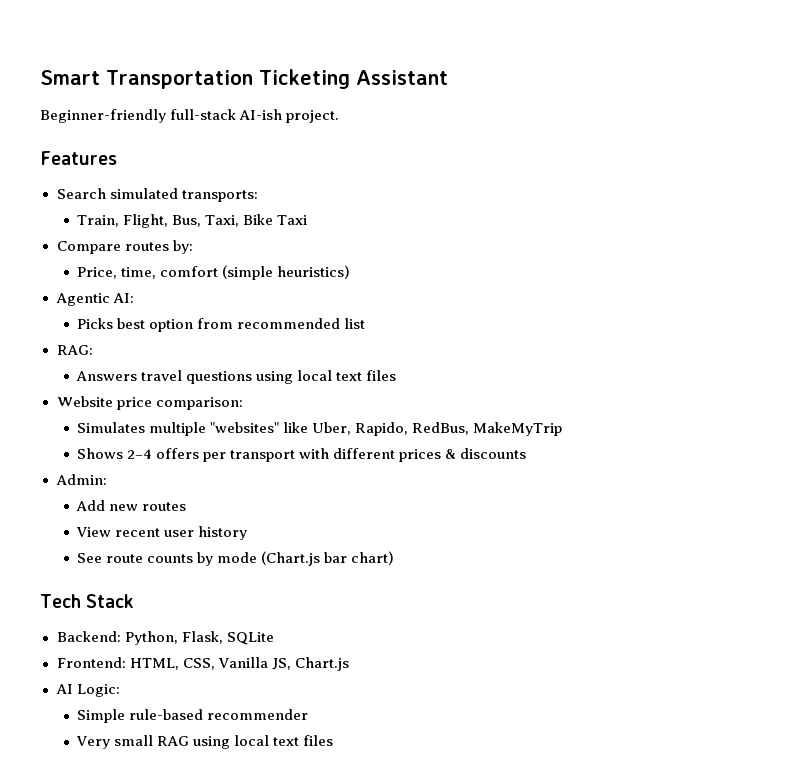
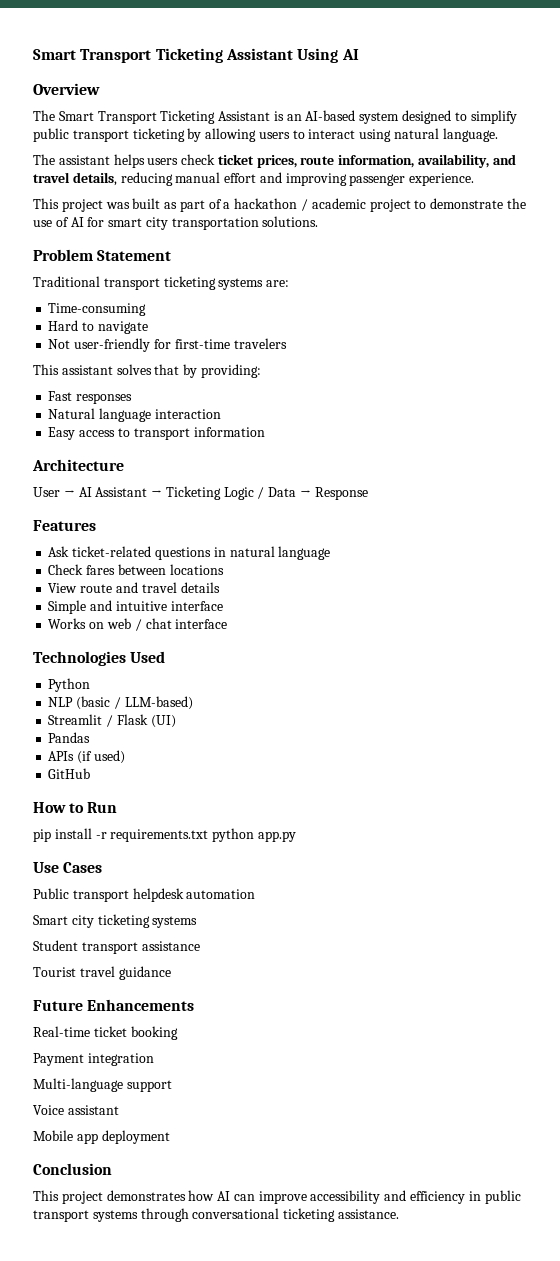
- Smart Transportation Ticketing Assistant
- Beginner-friendly full-stack AI-ish project.
+ Smart Transport Ticketing Assistant Using AI
+ Overview
+ The Smart Transport Ticketing Assistant is an AI-based system designed to simplify public transport ticketing by allowing users to interact using natural language.
+ The assistant helps users check ticket prices, route information, availability, and travel details, reducing manual effort and improving passenger experience.
+ This project was built as part of a hackathon / academic project to demonstrate the use of AI for smart city transportation solutions.
+ Problem Statement
+ Traditional transport ticketing systems are:
+ Time-consuming
+ Hard to navigate
+ Not user-friendly for first-time travelers
+ This assistant solves that by providing:
+ Fast responses
+ Natural language interaction
+ Easy access to transport information
+ Architecture
+ User → AI Assistant → Ticketing Logic / Data → Response
  Features
- Search simulated transports:
- Train, Flight, Bus, Taxi, Bike Taxi
- Compare routes by:
- Price, time, comfort (simple heuristics)
- Agentic AI:
- Picks best option from recommended list
- RAG:
- Answers travel questions using local text files
- Website price comparison:
- Simulates multiple "websites" like Uber, Rapido, RedBus, MakeMyTrip
- Shows 2–4 offers per transport with different prices & discounts
- Admin:
- Add new routes
- View recent user history
- See route counts by mode (Chart.js bar chart)
- Tech Stack
- Backend: Python, Flask, SQLite
- Frontend: HTML, CSS, Vanilla JS, Chart.js
- AI Logic:
- Simple rule-based recommender
- Very small RAG using local text files
+ Ask ticket-related questions in natural language
+ Check fares between locations
+ View route and travel details
+ Simple and intuitive interface
+ Works on web / chat interface
+ Technologies Used
+ Python
+ NLP (basic / LLM-based)
+ Streamlit / Flask (UI)
+ Pandas
+ APIs (if used)
+ GitHub
+ How to Run
+ pip install -r requirements.txt python app.py
+ Use Cases
+ Public transport helpdesk automation
+ Smart city ticketing systems
+ Student transport assistance
+ Tourist travel guidance
+ Future Enhancements
+ Real-time ticket booking
+ Payment integration
+ Multi-language support
+ Voice assistant
+ Mobile app deployment
+ Conclusion
+ This project demonstrates how AI can improve accessibility and efficiency in public transport systems through conversational ticketing assistance.

